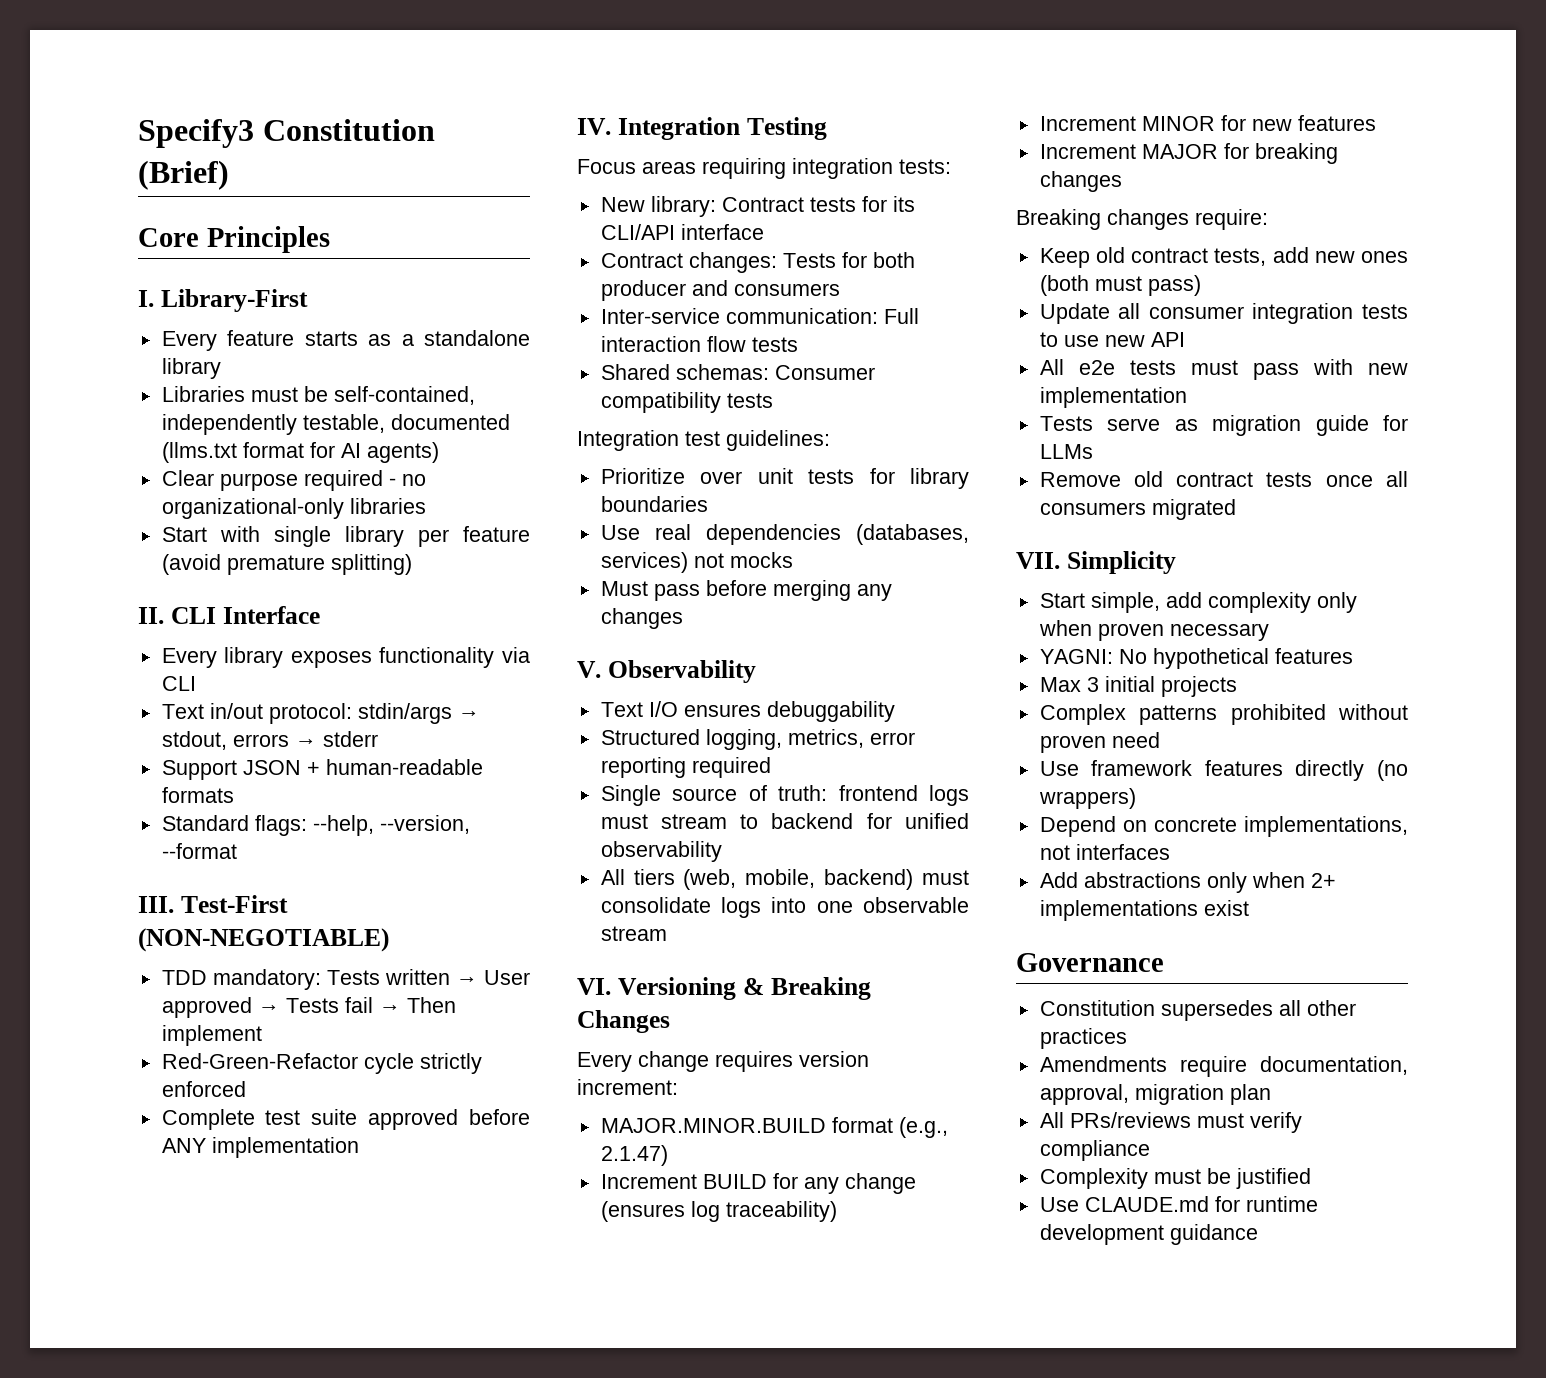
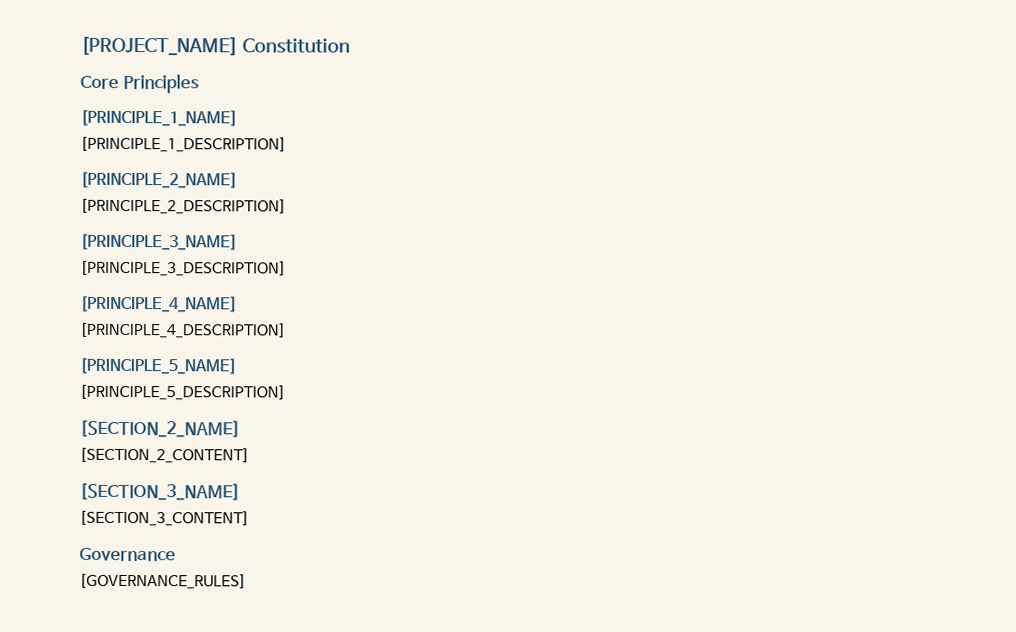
- Specify3 Constitution (Brief)
+ [PROJECT_NAME] Constitution
- I. Library-First
- Every feature starts as a standalone library
- Libraries must be self-contained, independently testable, documented (llms.txt format for AI agents)
- Clear purpose required - no organizational-only libraries
- Start with single library per feature (avoid premature splitting)
- II. CLI Interface
- Every library exposes functionality via CLI
- Text in/out protocol: stdin/args → stdout, errors → stderr
- Support JSON + human-readable formats
- Standard flags: --help, --version, --format
- III. Test-First (NON-NEGOTIABLE)
- TDD mandatory: Tests written → User approved → Tests fail → Then implement
- Red-Green-Refactor cycle strictly enforced
- Complete test suite approved before ANY implementation
- IV. Integration Testing
- Focus areas requiring integration tests:
- New library: Contract tests for its CLI/API interface
- Contract changes: Tests for both producer and consumers
- Inter-service communication: Full interaction flow tests
- Shared schemas: Consumer compatibility tests
- Integration test guidelines:
- Prioritize over unit tests for library boundaries
- Use real dependencies (databases, services) not mocks
- Must pass before merging any changes
- V. Observability
- Text I/O ensures debuggability
- Structured logging, metrics, error reporting required
- Single source of truth: frontend logs must stream to backend for unified observability
- All tiers (web, mobile, backend) must consolidate logs into one observable stream
- VI. Versioning & Breaking Changes
- Every change requires version increment:
- MAJOR.MINOR.BUILD format (e.g., 2.1.47)
- Increment BUILD for any change (ensures log traceability)
- Increment MINOR for new features
- Increment MAJOR for breaking changes
- Breaking changes require:
- Keep old contract tests, add new ones (both must pass)
- Update all consumer integration tests to use new API
- All e2e tests must pass with new implementation
- Tests serve as migration guide for LLMs
- Remove old contract tests once all consumers migrated
- VII. Simplicity
- Start simple, add complexity only when proven necessary
- YAGNI: No hypothetical features
- Max 3 initial projects
- Complex patterns prohibited without proven need
- Use framework features directly (no wrappers)
- Depend on concrete implementations, not interfaces
- Add abstractions only when 2+ implementations exist
+ [PRINCIPLE_1_NAME]
+ [PRINCIPLE_1_DESCRIPTION]
+ [PRINCIPLE_2_NAME]
+ [PRINCIPLE_2_DESCRIPTION]
+ [PRINCIPLE_3_NAME]
+ [PRINCIPLE_3_DESCRIPTION]
+ [PRINCIPLE_4_NAME]
+ [PRINCIPLE_4_DESCRIPTION]
+ [PRINCIPLE_5_NAME]
+ [PRINCIPLE_5_DESCRIPTION]
+ [SECTION_2_NAME]
+ [SECTION_2_CONTENT]
+ [SECTION_3_NAME]
+ [SECTION_3_CONTENT]
  Governance
- Constitution supersedes all other practices
- Amendments require documentation, approval, migration plan
- All PRs/reviews must verify compliance
- Complexity must be justified
- Use CLAUDE.md for runtime development guidance
+ [GOVERNANCE_RULES]

